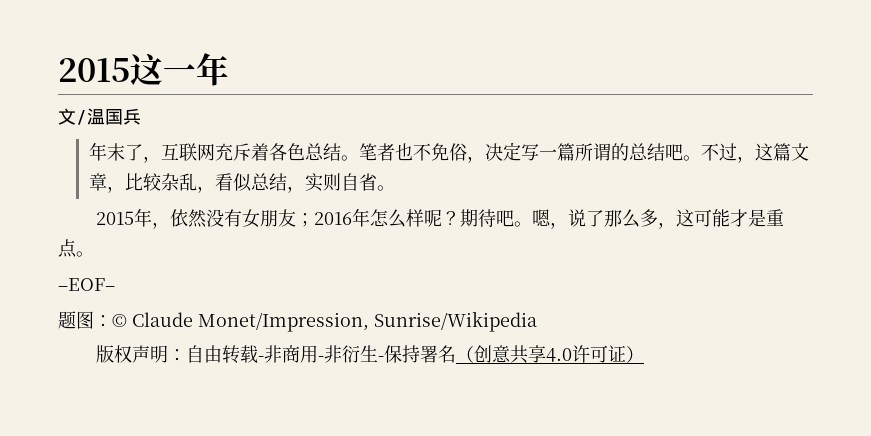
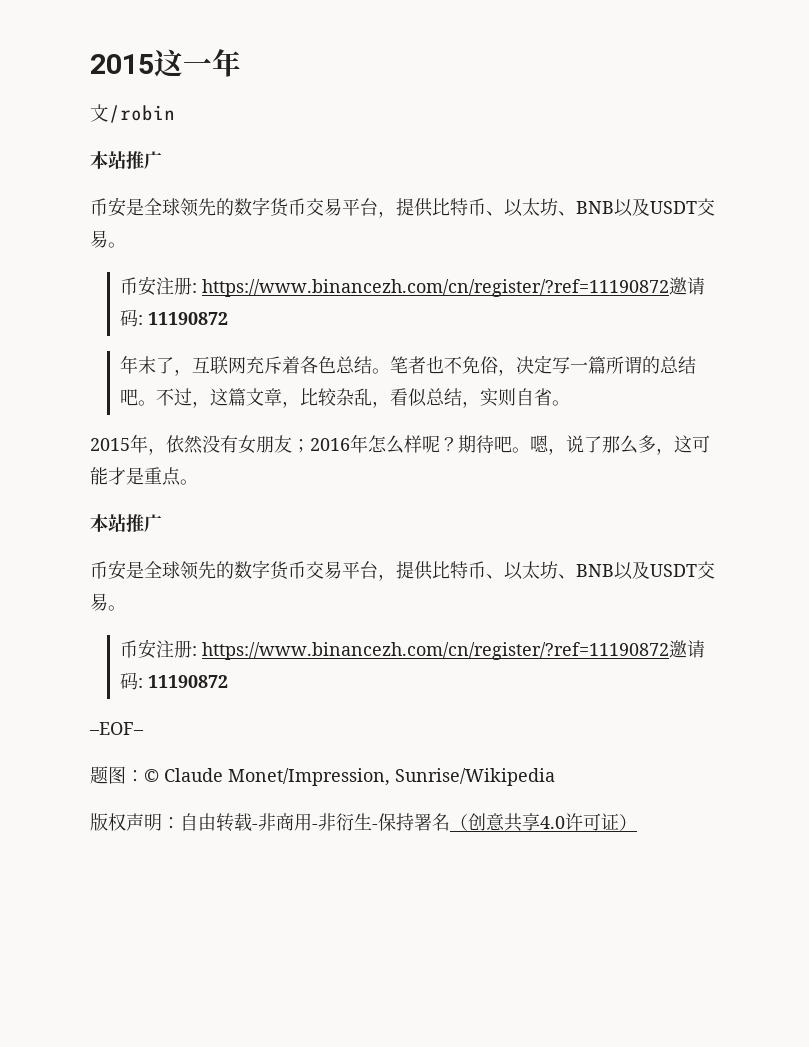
- 文/温国兵
+ 文/robin
+ 本站推广
+ 币安是全球领先的数字货币交易平台，提供比特币、以太坊、BNB以及USDT交易。
+ 币安注册: https://www.binancezh.com/cn/register/?ref=11190872邀请码: 11190872
  嗯，说了那么多，这可能才是重点。
+ 本站推广
+ 币安是全球领先的数字货币交易平台，提供比特币、以太坊、BNB以及USDT交易。
+ 币安注册: https://www.binancezh.com/cn/register/?ref=11190872邀请码: 11190872

